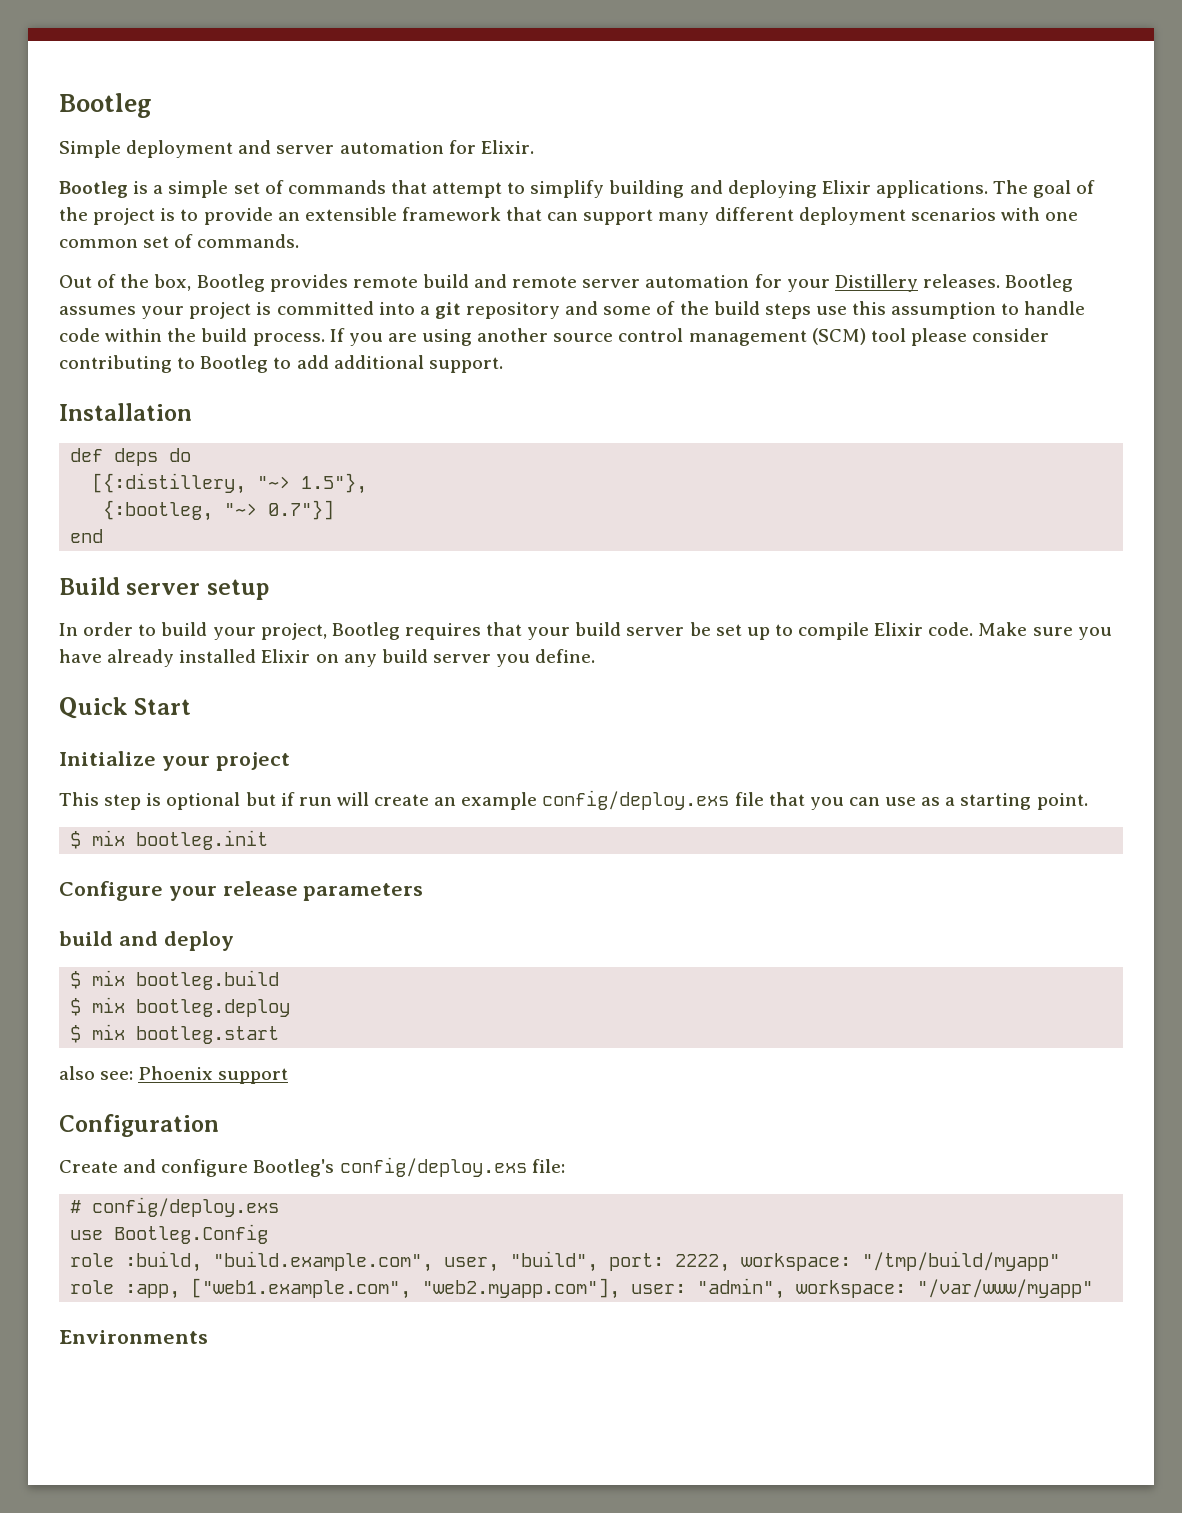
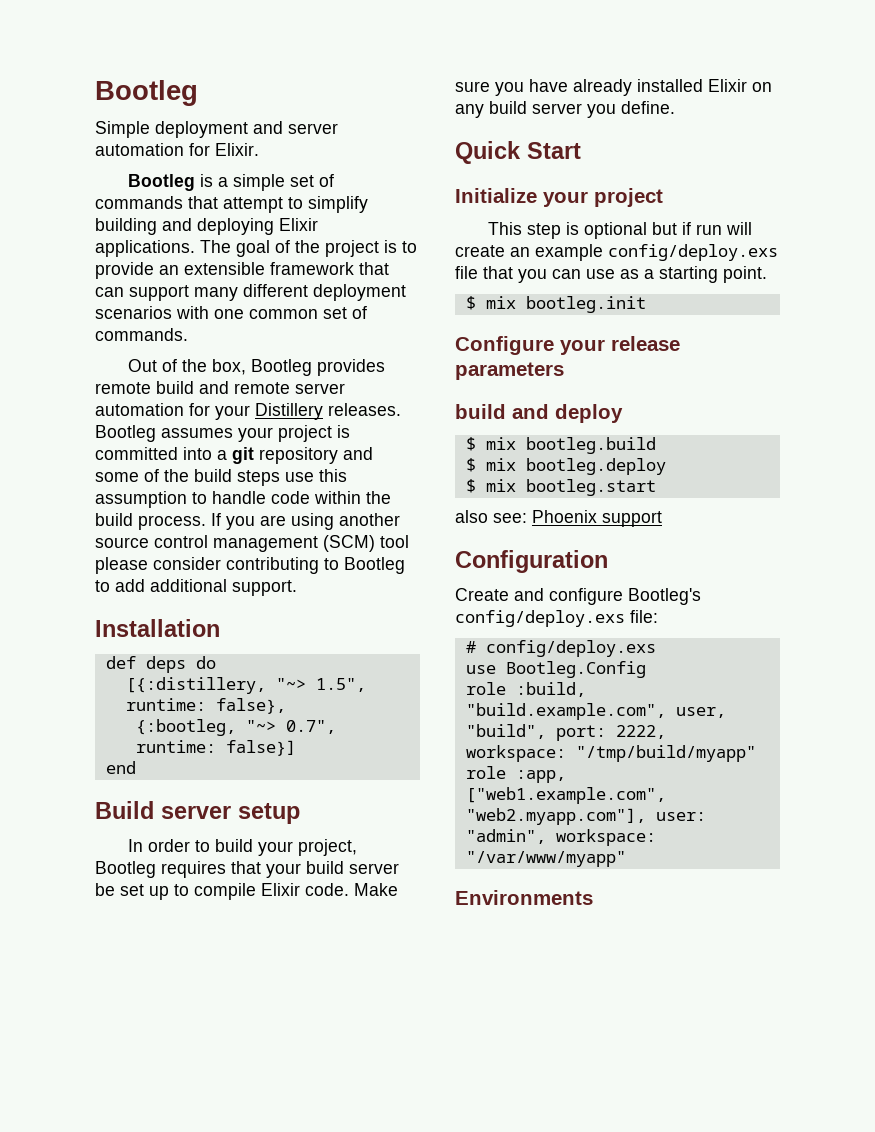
- [{:distillery, "~> 1.5"},
+ [{:distillery, "~> 1.5", runtime: false},
- {:bootleg, "~> 0.7"}]
+ {:bootleg, "~> 0.7", runtime: false}]

